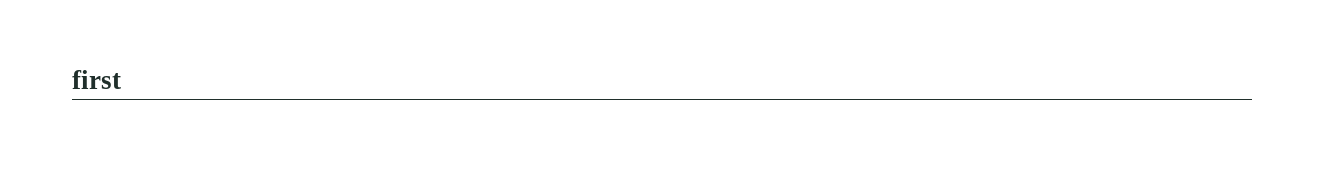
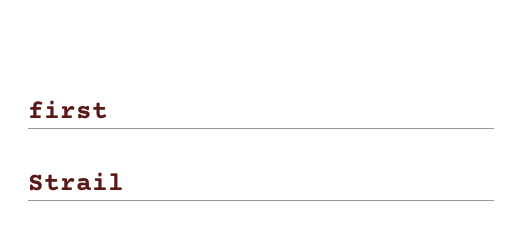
+ Strail

